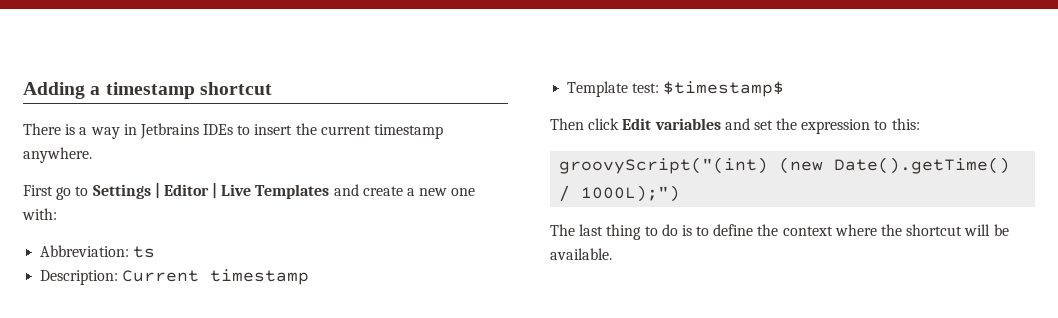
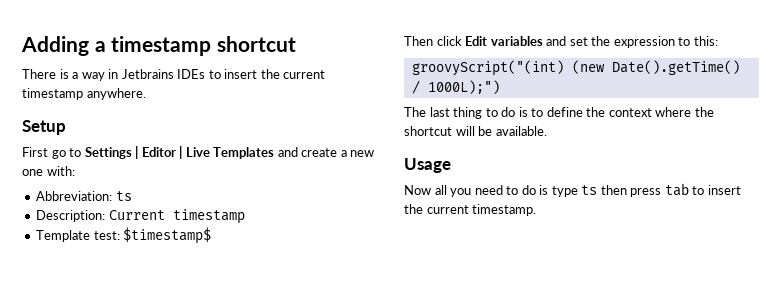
+ Setup
+ Usage
+ Now all you need to do is type ts then press tab to insert the current timestamp.

